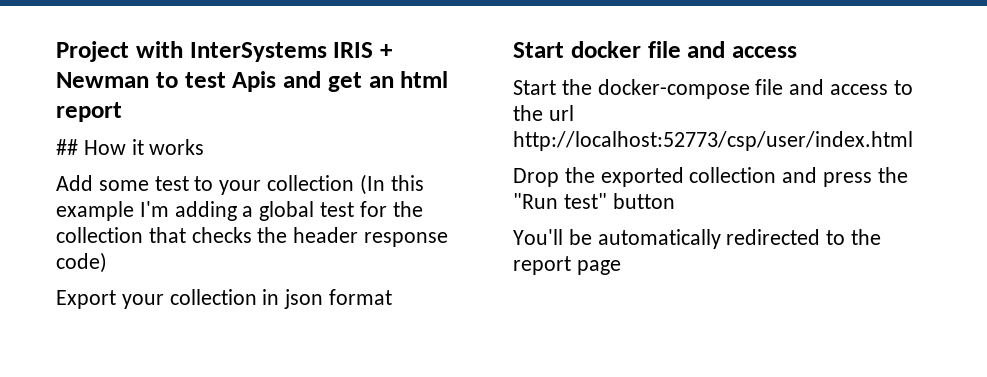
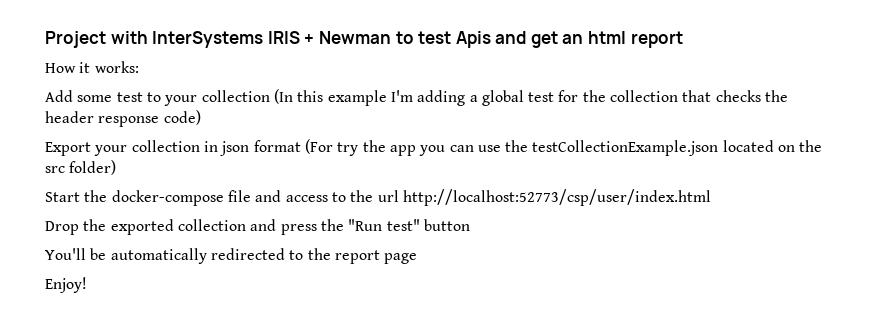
- ## How it works
+ How it works:
- Export your collection in json format
- Start docker file and access
+ Export your collection in json format (For try the app you can use the testCollectionExample.json located on the src folder)
+ Enjoy!

